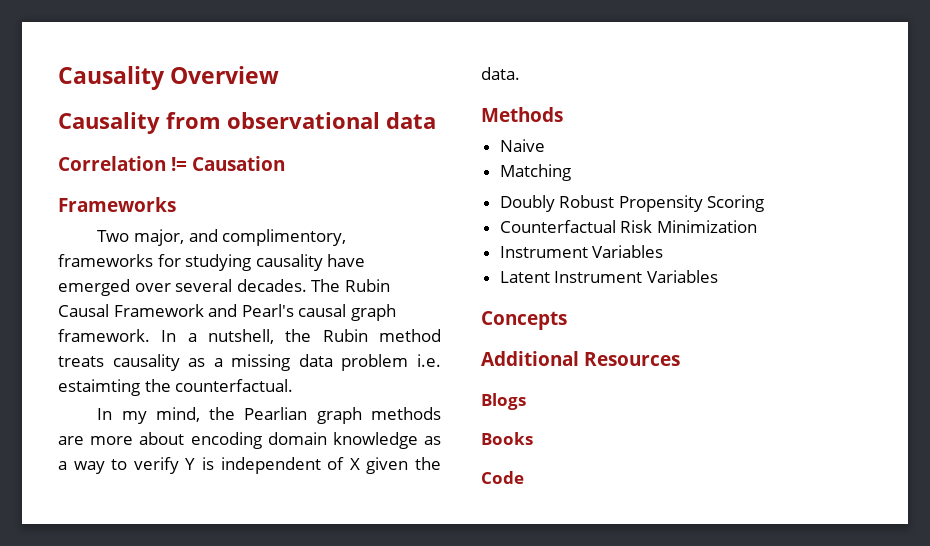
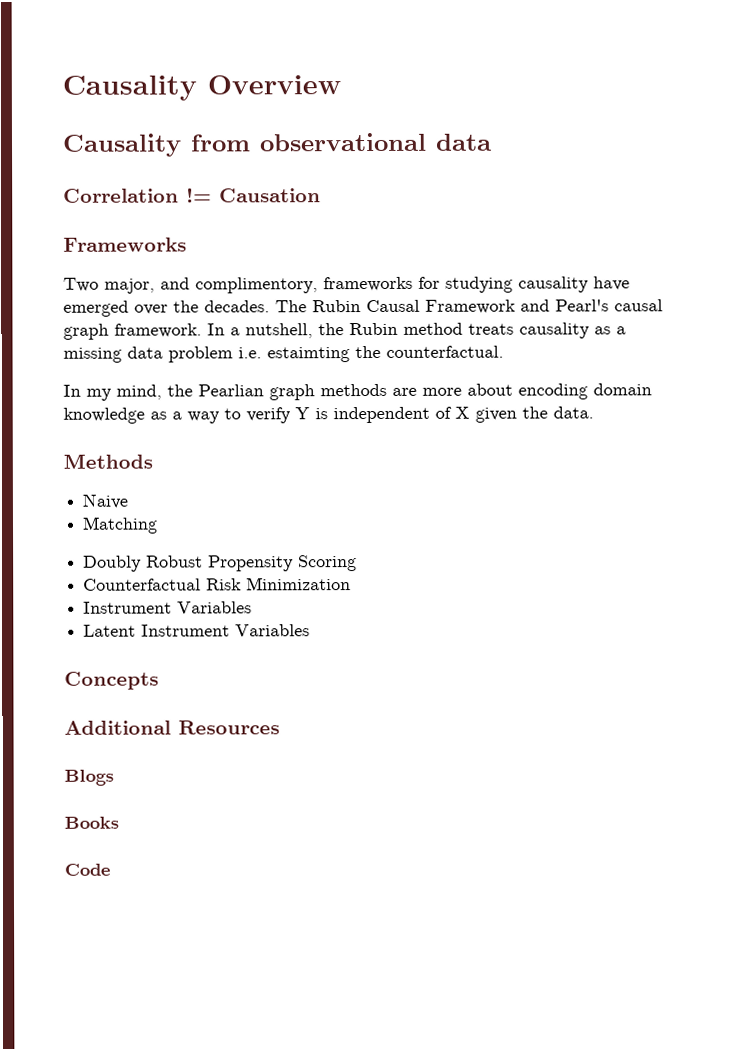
- Two major, and complimentory, frameworks for studying causality have emerged over several decades.
+ Two major, and complimentory, frameworks for studying causality have emerged over the decades.

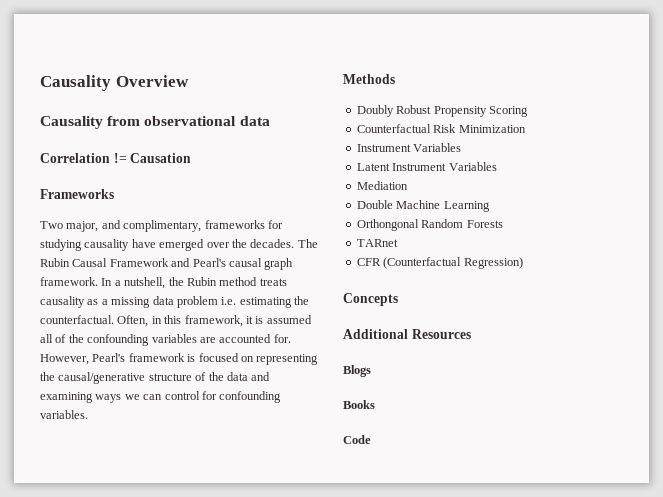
- Two major, and complimentory, frameworks for studying causality have emerged over the decades.
+ Two major, and complimentary, frameworks for studying causality have emerged over the decades.
- In a nutshell, the Rubin method treats causality as a missing data problem i.e. estaimting the counterfactual.
- In my mind, the Pearlian graph methods are more about encoding domain knowledge as a way to verify Y is independent of X given the data.
+ In a nutshell, the Rubin method treats causality as a missing data problem i.e. estimating the counterfactual. Often, in this framework, it is assumed all of the confounding variables are accounted for. However, Pearl's framework is focused on representing the causal/generative structure of the data and examining ways we can control for confounding variables.
- Naive
- Matching
+ Mediation
+ Double Machine Learning
+ Orthongonal Random Forests
+ TARnet
+ CFR (Counterfactual Regression)

